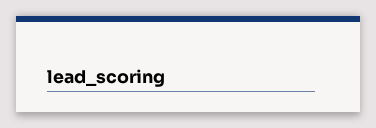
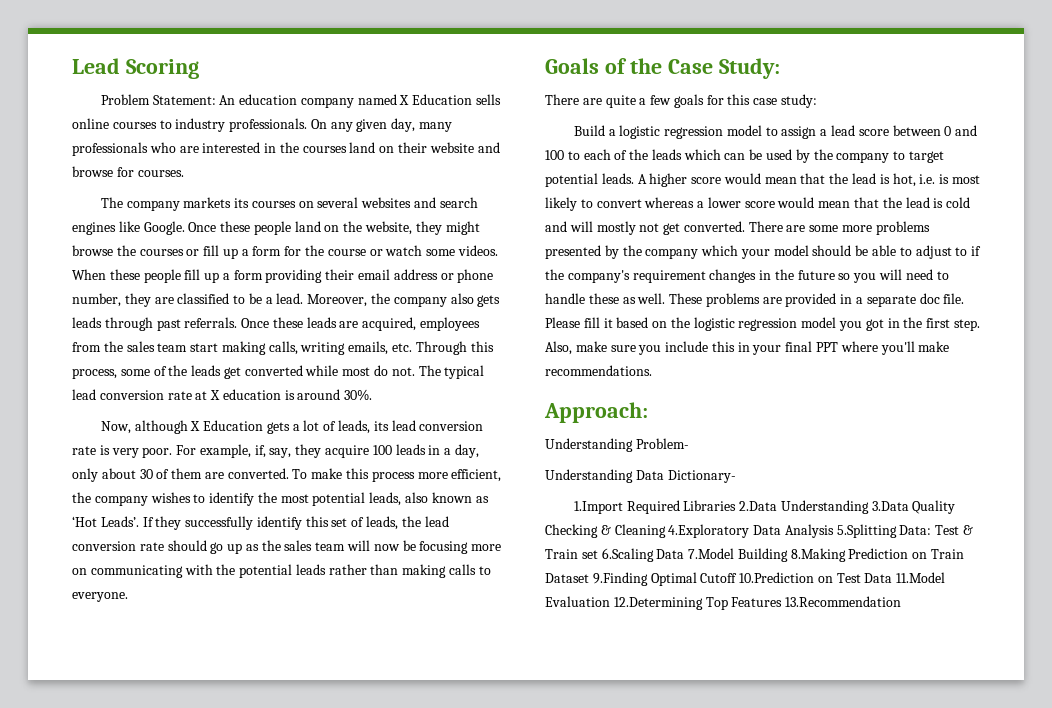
- lead_scoring
+ Lead Scoring
+ Problem Statement: An education company named X Education sells online courses to industry professionals. On any given day, many professionals who are interested in the courses land on their website and browse for courses.
+ The company markets its courses on several websites and search engines like Google. Once these people land on the website, they might browse the courses or fill up a form for the course or watch some videos. When these people fill up a form providing their email address or phone number, they are classified to be a lead. Moreover, the company also gets leads through past referrals. Once these leads are acquired, employees from the sales team start making calls, writing emails, etc. Through this process, some of the leads get converted while most do not. The typical lead conversion rate at X education is around 30%.
+ Now, although X Education gets a lot of leads, its lead conversion rate is very poor. For example, if, say, they acquire 100 leads in a day, only about 30 of them are converted. To make this process more efficient, the company wishes to identify the most potential leads, also known as ‘Hot Leads’. If they successfully identify this set of leads, the lead conversion rate should go up as the sales team will now be focusing more on communicating with the potential leads rather than making calls to everyone.
+ Goals of the Case Study:
+ There are quite a few goals for this case study:
+ Build a logistic regression model to assign a lead score between 0 and 100 to each of the leads which can be used by the company to target potential leads. A higher score would mean that the lead is hot, i.e. is most likely to convert whereas a lower score would mean that the lead is cold and will mostly not get converted. There are some more problems presented by the company which your model should be able to adjust to if the company's requirement changes in the future so you will need to handle these as well. These problems are provided in a separate doc file. Please fill it based on the logistic regression model you got in the first step. Also, make sure you include this in your final PPT where you'll make recommendations.
+ Approach:
+ Understanding Problem-
+ Understanding Data Dictionary-
+ 1.Import Required Libraries 2.Data Understanding 3.Data Quality Checking & Cleaning 4.Exploratory Data Analysis 5.Splitting Data: Test & Train set 6.Scaling Data 7.Model Building 8.Making Prediction on Train Dataset 9.Finding Optimal Cutoff 10.Prediction on Test Data 11.Model Evaluation 12.Determining Top Features 13.Recommendation

